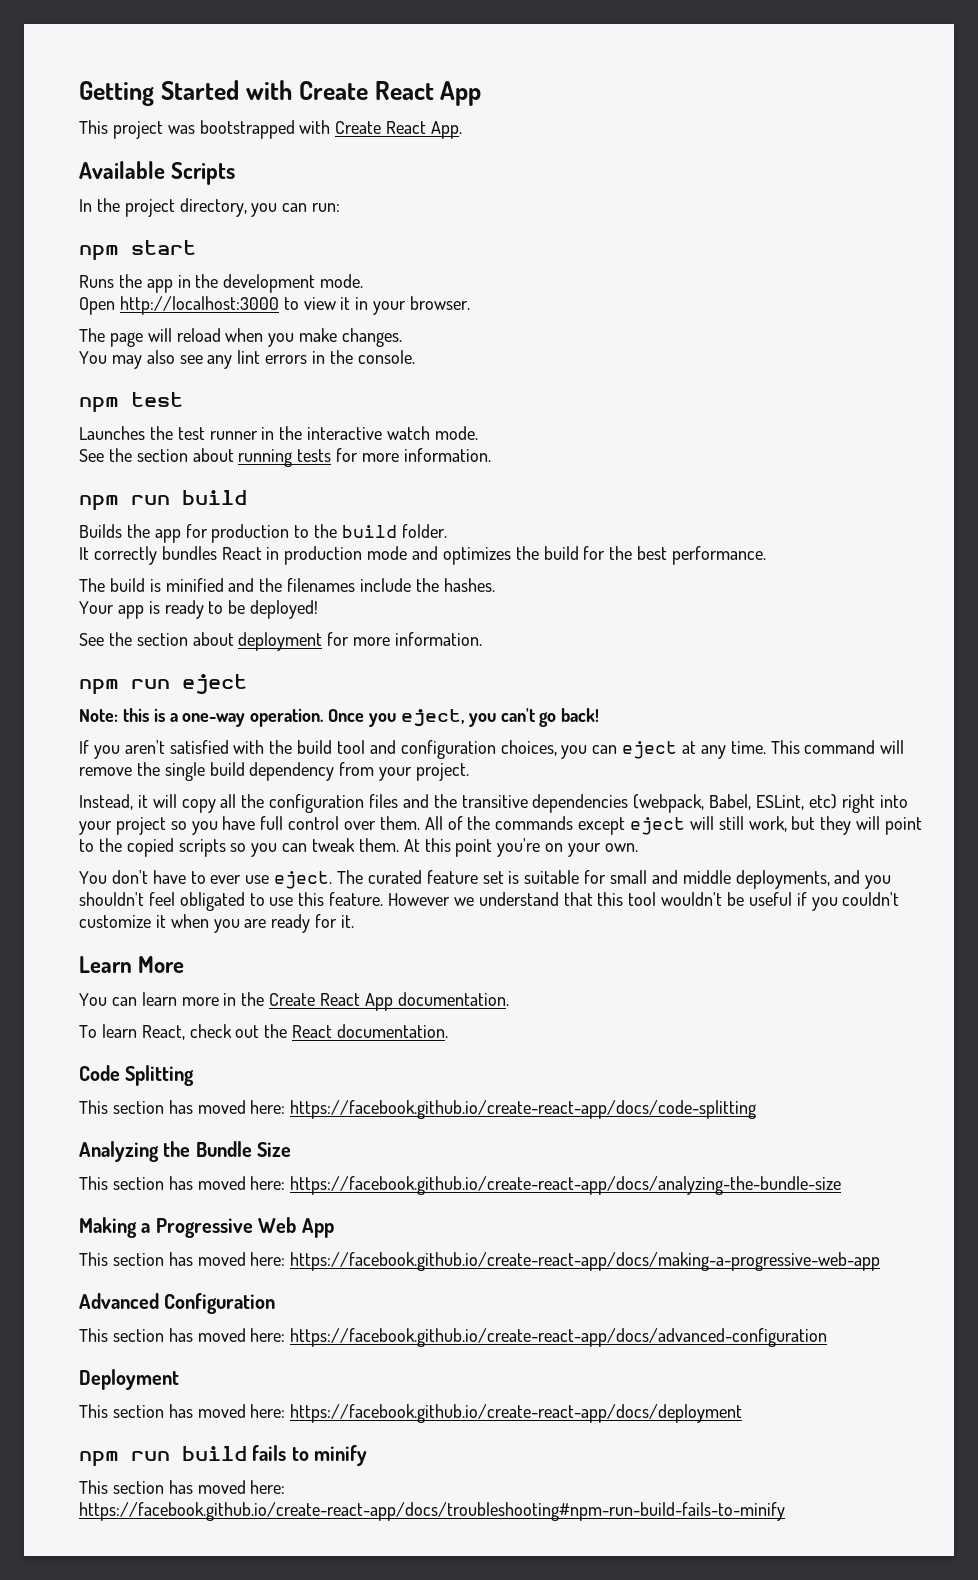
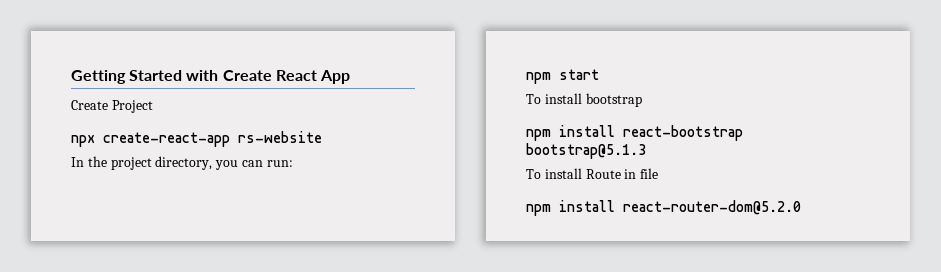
- This project was bootstrapped with Create React App.
- Available Scripts
+ Create Project
+ npx create-react-app rs-website
- Runs the app in the development mode.
- Open http://localhost:3000 to view it in your browser.
- The page will reload when you make changes.
- You may also see any lint errors in the console.
- npm test
- Launches the test runner in the interactive watch mode.
- See the section about running tests for more information.
- npm run build
- Builds the app for production to the build folder.
- It correctly bundles React in production mode and optimizes the build for the best performance.
- The build is minified and the filenames include the hashes.
- Your app is ready to be deployed!
- See the section about deployment for more information.
- npm run eject
- Note: this is a one-way operation. Once you eject, you can't go back!
- If you aren't satisfied with the build tool and configuration choices, you can eject at any time. This command will remove the single build dependency from your project.
- Instead, it will copy all the configuration files and the transitive dependencies (webpack, Babel, ESLint, etc) right into your project so you have full control over them. All of the commands except eject will still work, but they will point to the copied scripts so you can tweak them. At this point you're on your own.
- You don't have to ever use eject. The curated feature set is suitable for small and middle deployments, and you shouldn't feel obligated to use this feature. However we understand that this tool wouldn't be useful if you couldn't customize it when you are ready for it.
- Learn More
- You can learn more in the Create React App documentation.
- To learn React, check out the React documentation.
- Code Splitting
- This section has moved here: https://facebook.github.io/create-react-app/docs/code-splitting
- Analyzing the Bundle Size
- This section has moved here: https://facebook.github.io/create-react-app/docs/analyzing-the-bundle-size
- Making a Progressive Web App
- This section has moved here: https://facebook.github.io/create-react-app/docs/making-a-progressive-web-app
- Advanced Configuration
- This section has moved here: https://facebook.github.io/create-react-app/docs/advanced-configuration
- Deployment
- This section has moved here: https://facebook.github.io/create-react-app/docs/deployment
- npm run build fails to minify
- This section has moved here: https://facebook.github.io/create-react-app/docs/troubleshooting#npm-run-build-fails-to-minify
+ To install bootstrap
+ npm install react-bootstrap bootstrap@5.1.3
+ To install Route in file
+ npm install react-router-dom@5.2.0

